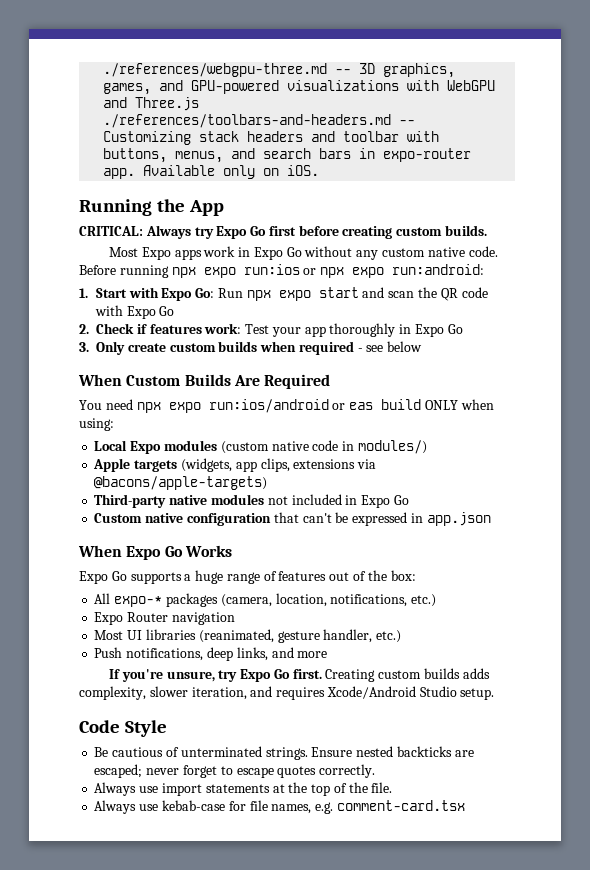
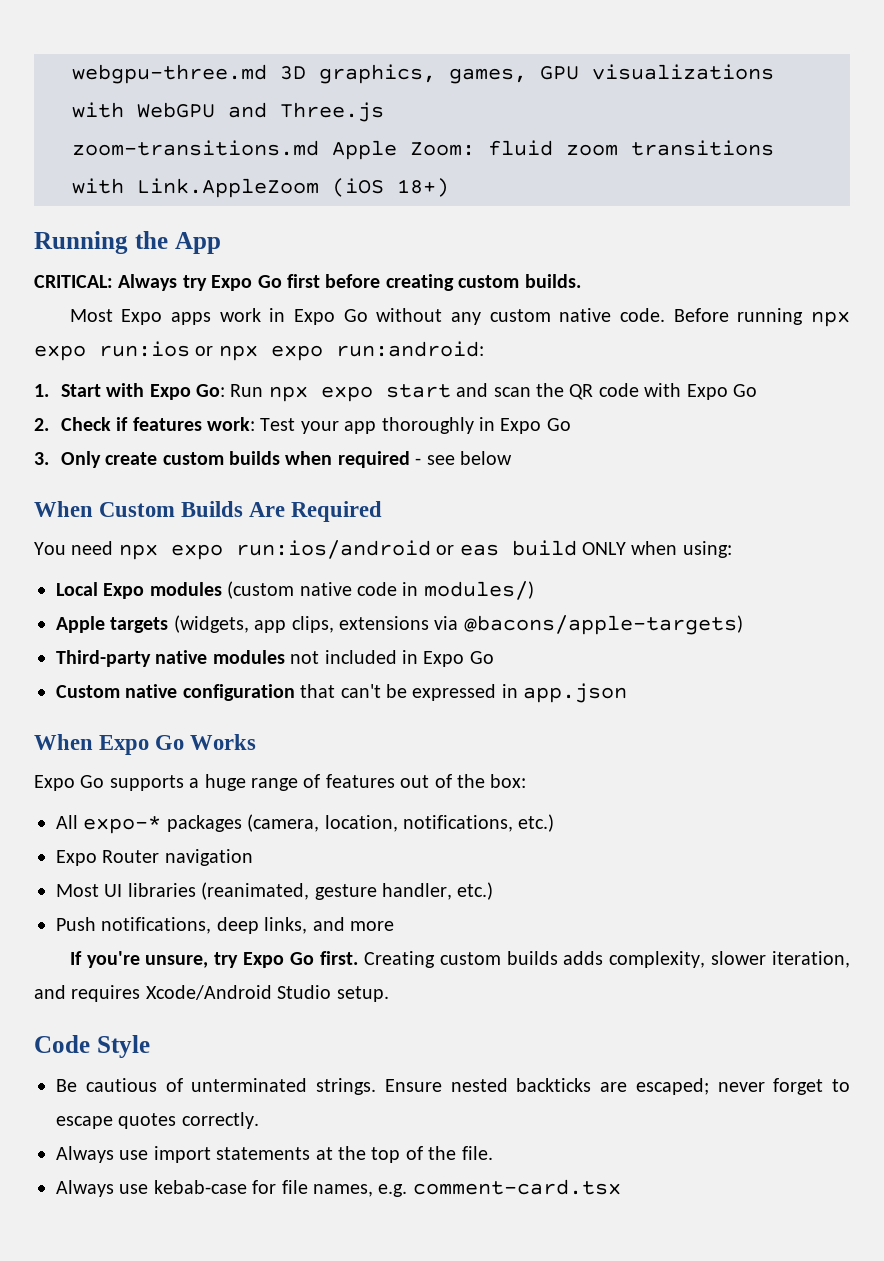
- ./references/webgpu-three.md -- 3D graphics, games, and GPU-powered visualizations with WebGPU and Three.js
+ webgpu-three.md 3D graphics, games, GPU visualizations with WebGPU and Three.js
- ./references/toolbars-and-headers.md -- Customizing stack headers and toolbar with buttons, menus, and search bars in expo-router app. Available only on iOS.
+ zoom-transitions.md Apple Zoom: fluid zoom transitions with Link.AppleZoom (iOS 18+)

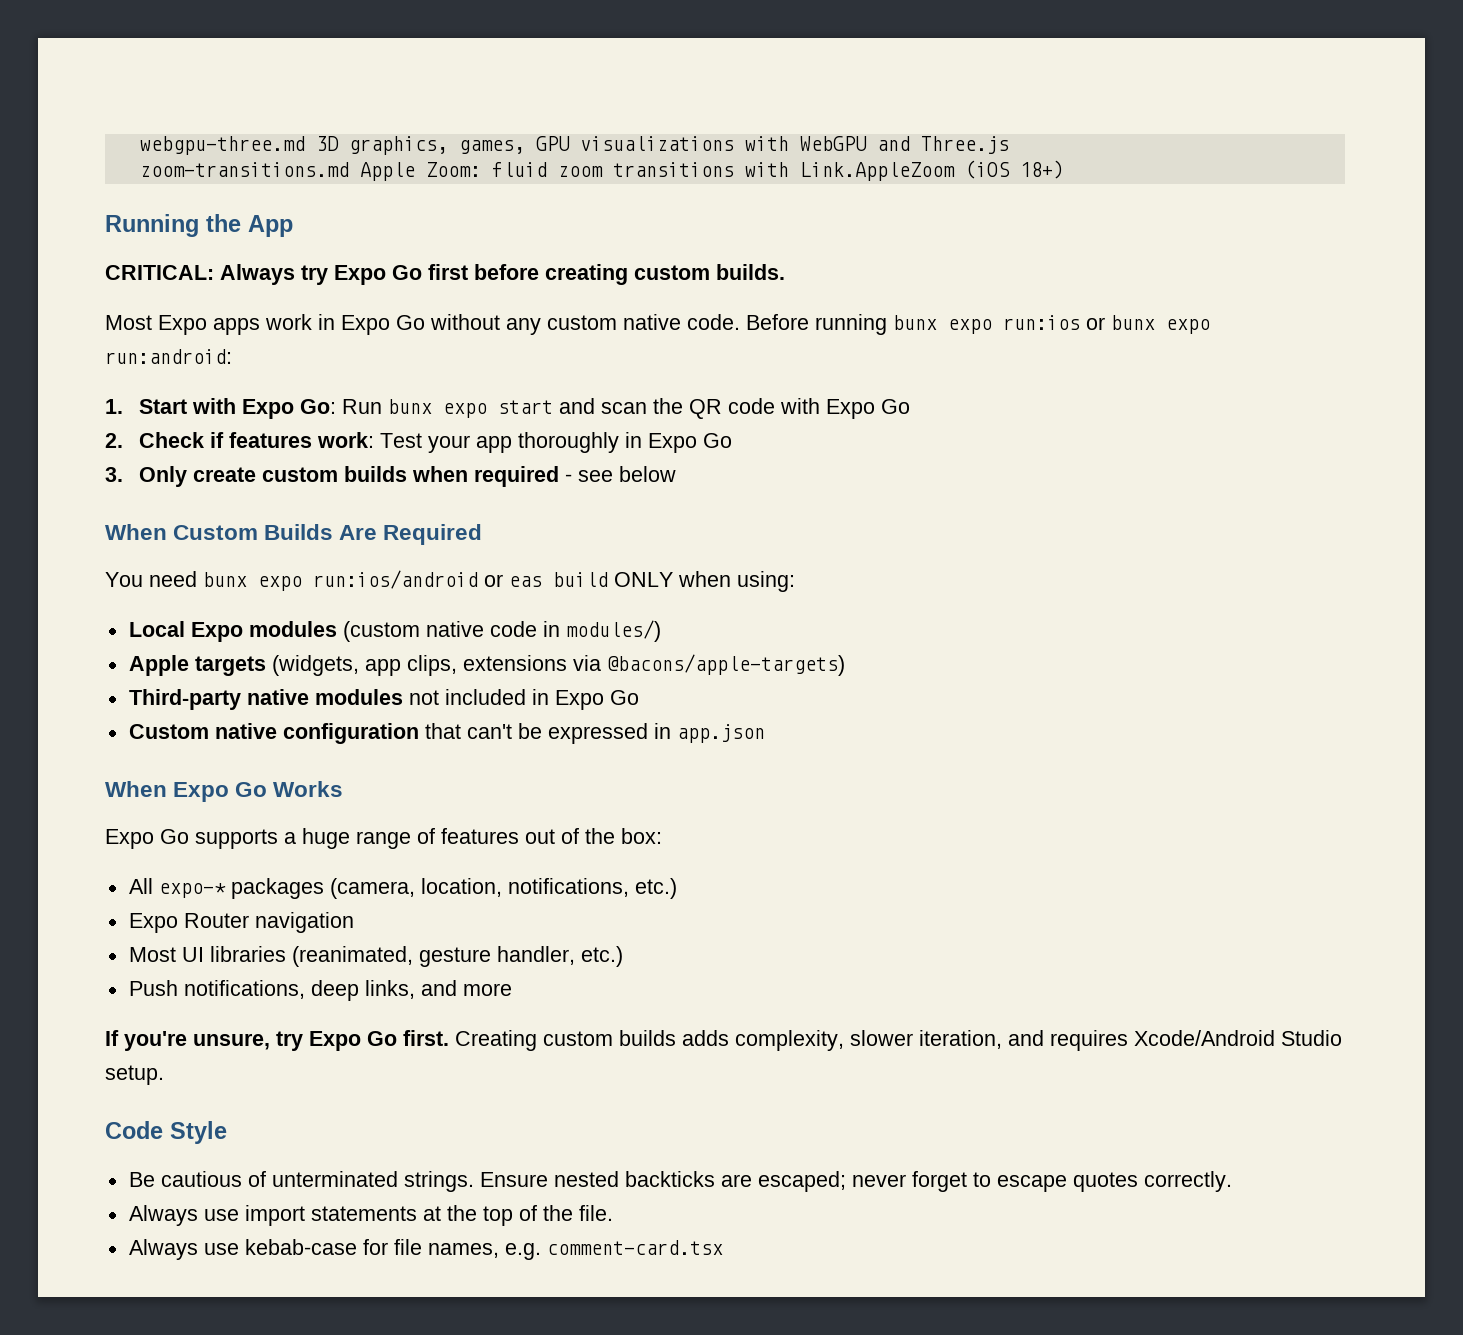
- Before running npx expo run:ios or npx expo run:android:
+ Before running bunx expo run:ios or bunx expo run:android:
- 1. Start with Expo Go: Run npx expo start and scan the QR code with Expo Go
+ 1. Start with Expo Go: Run bunx expo start and scan the QR code with Expo Go
- You need npx expo run:ios/android or eas build ONLY when using:
+ You need bunx expo run:ios/android or eas build ONLY when using:

